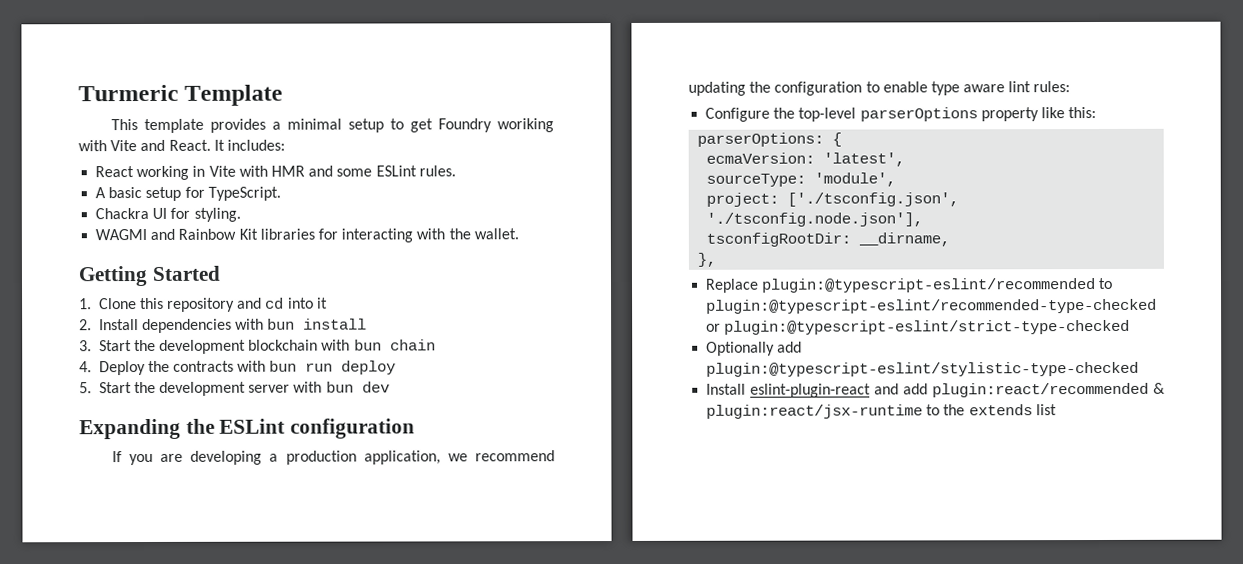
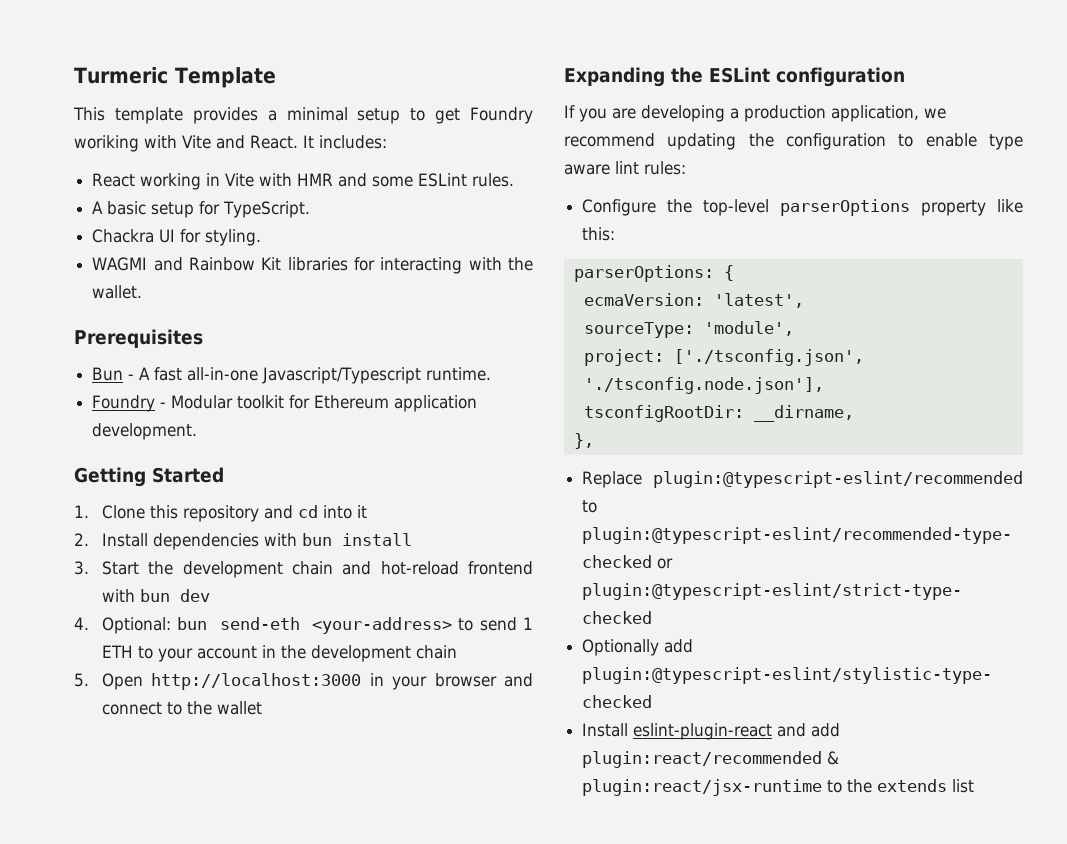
+ Prerequisites
+ Bun - A fast all-in-one Javascript/Typescript runtime.
+ Foundry - Modular toolkit for Ethereum application development.
- 3. Start the development blockchain with bun chain
- 4. Deploy the contracts with bun run deploy
- 5. Start the development server with bun dev
+ 3. Start the development chain and hot-reload frontend with bun dev
+ 4. Optional: bun send-eth <your-address> to send 1 ETH to your account in the development chain
+ 5. Open http://localhost:3000 in your browser and connect to the wallet

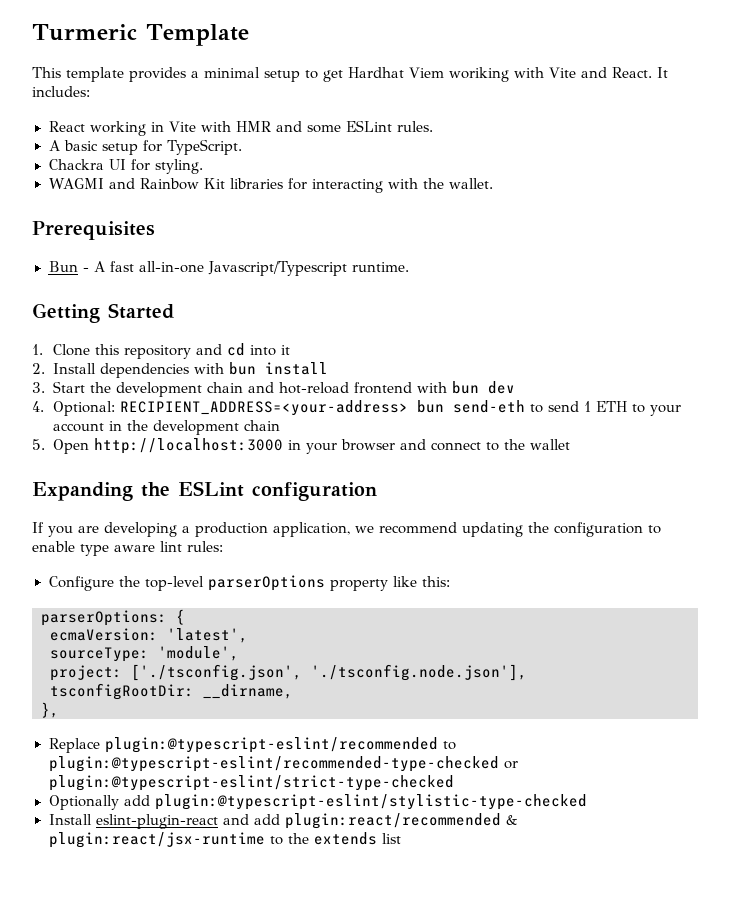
- This template provides a minimal setup to get Foundry woriking with Vite and React.
+ This template provides a minimal setup to get Hardhat Viem woriking with Vite and React.
- Foundry - Modular toolkit for Ethereum application development.
- 4. Optional: bun send-eth <your-address> to send 1 ETH to your account in the development chain
+ 4. Optional: RECIPIENT_ADDRESS=<your-address> bun send-eth to send 1 ETH to your account in the development chain

